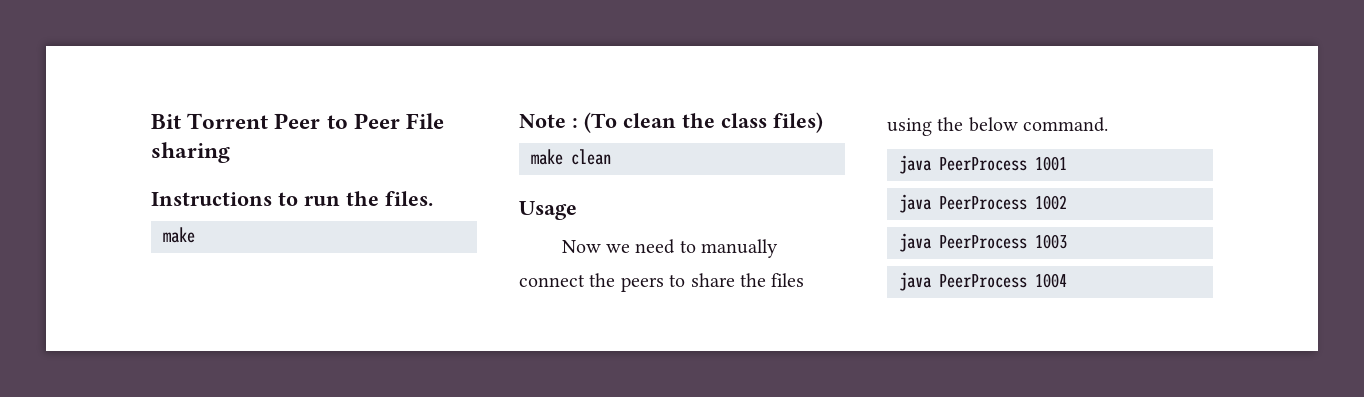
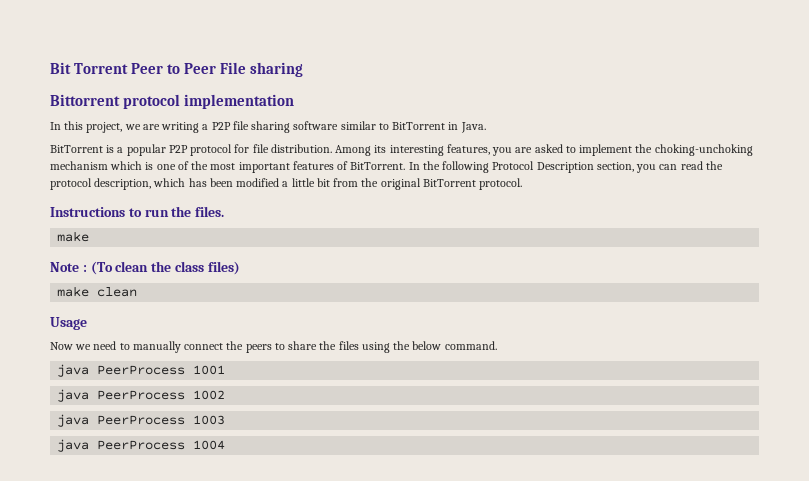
+ Bittorrent protocol implementation
+ In this project, we are writing a P2P file sharing software similar to BitTorrent in Java.
+ BitTorrent is a popular P2P protocol for file distribution. Among its interesting features, you are asked to implement the choking-unchoking mechanism which is one of the most important features of BitTorrent. In the following Protocol Description section, you can read the protocol description, which has been modified a little bit from the original BitTorrent protocol.

